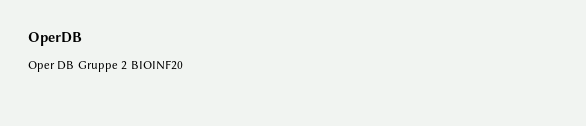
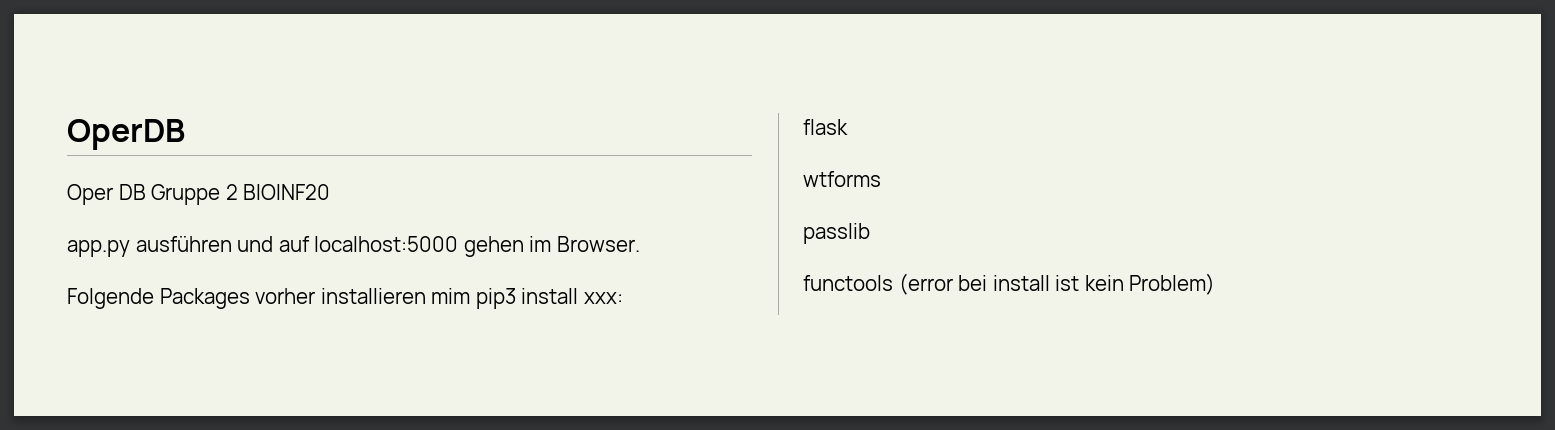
+ app.py ausführen und auf localhost:5000 gehen im Browser.
+ Folgende Packages vorher installieren mim pip3 install xxx:
+ flask
+ wtforms
+ passlib
+ functools (error bei install ist kein Problem)

